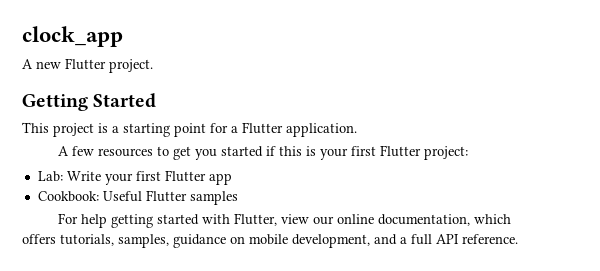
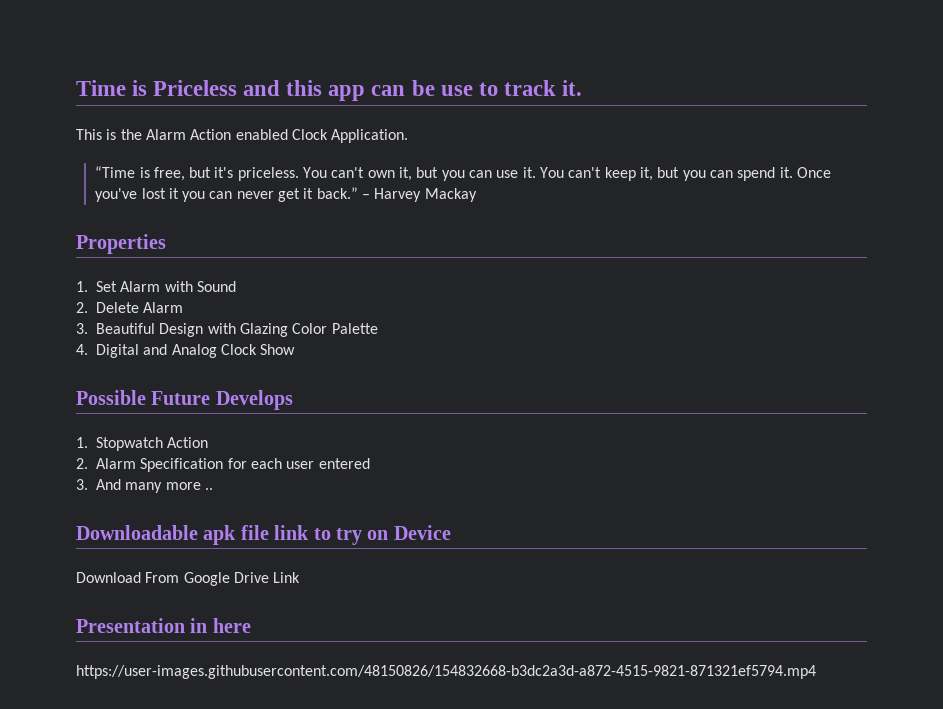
- clock_app
- A new Flutter project.
- Getting Started
- This project is a starting point for a Flutter application.
- A few resources to get you started if this is your first Flutter project:
- Lab: Write your first Flutter app
- Cookbook: Useful Flutter samples
- For help getting started with Flutter, view our online documentation, which offers tutorials, samples, guidance on mobile development, and a full API reference.
+ Time is Priceless and this app can be use to track it.
+ This is the Alarm Action enabled Clock Application.
+ “Time is free, but it's priceless. You can't own it, but you can use it. You can't keep it, but you can spend it. Once you've lost it you can never get it back.” – Harvey Mackay
+ Properties
+ 1. Set Alarm with Sound
+ 2. Delete Alarm
+ 3. Beautiful Design with Glazing Color Palette
+ 4. Digital and Analog Clock Show
+ Possible Future Develops
+ 1. Stopwatch Action
+ 2. Alarm Specification for each user entered
+ 3. And many more ..
+ Downloadable apk file link to try on Device
+ Download From Google Drive Link
+ Presentation in here
+ https://user-images.githubusercontent.com/48150826/154832668-b3dc2a3d-a872-4515-9821-871321ef5794.mp4

